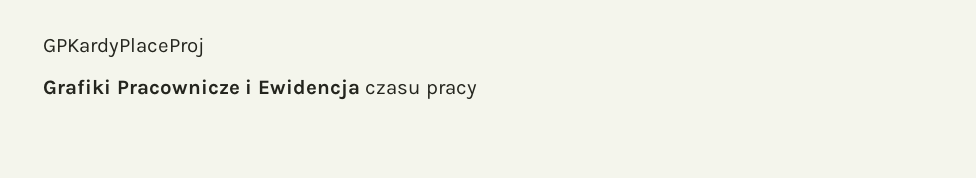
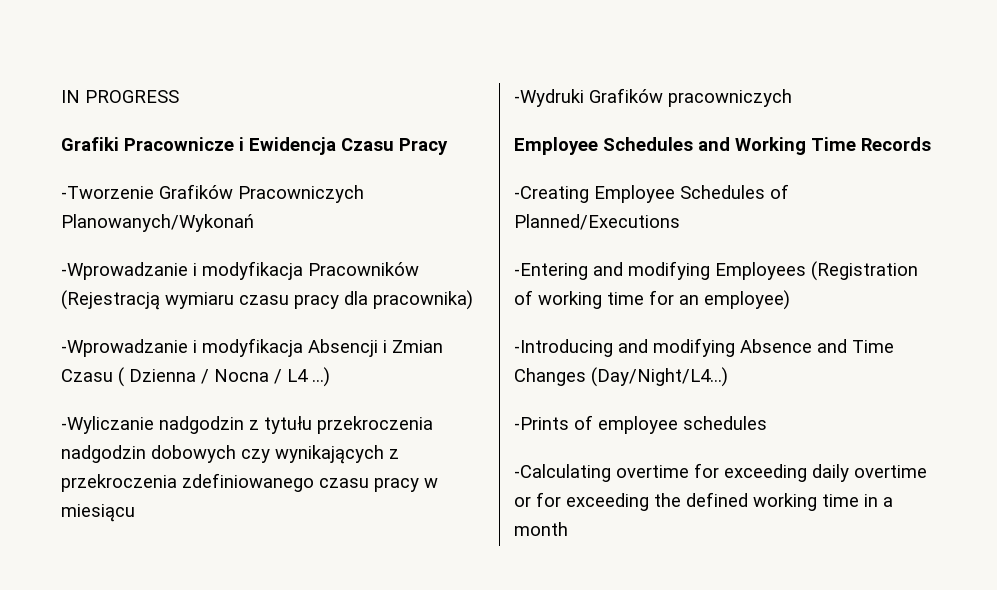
- GPKardyPlaceProj
+ IN PROGRESS
- Grafiki Pracownicze i Ewidencja czasu pracy
+ Grafiki Pracownicze i Ewidencja Czasu Pracy
+ -Tworzenie Grafików Pracowniczych Planowanych/Wykonań
+ -Wprowadzanie i modyfikacja Pracowników (Rejestracją wymiaru czasu pracy dla pracownika)
+ -Wprowadzanie i modyfikacja Absencji i Zmian Czasu ( Dzienna / Nocna / L4 …)
+ -Wyliczanie nadgodzin z tytułu przekroczenia nadgodzin dobowych czy wynikających z przekroczenia zdefiniowanego czasu pracy w miesiącu
+ -Wydruki Grafików pracowniczych
+ Employee Schedules and Working Time Records
+ -Creating Employee Schedules of Planned/Executions
+ -Entering and modifying Employees (Registration of working time for an employee)
+ -Introducing and modifying Absence and Time Changes (Day/Night/L4…)
+ -Prints of employee schedules
+ -Calculating overtime for exceeding daily overtime or for exceeding the defined working time in a month

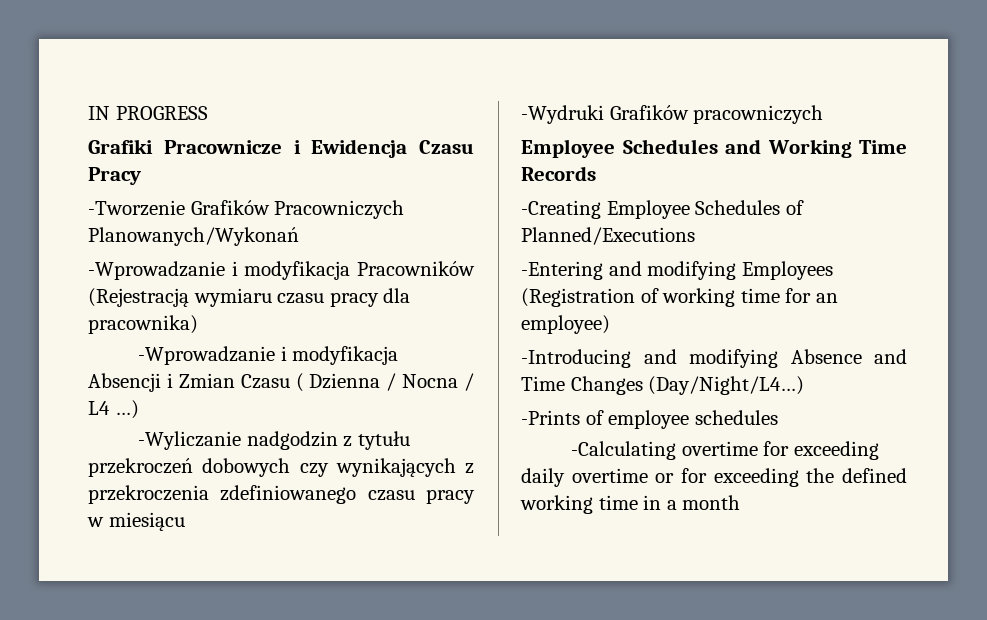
- -Wyliczanie nadgodzin z tytułu przekroczenia nadgodzin dobowych czy wynikających z przekroczenia zdefiniowanego czasu pracy w miesiącu
+ -Wyliczanie nadgodzin z tytułu przekroczeń dobowych czy wynikających z przekroczenia zdefiniowanego czasu pracy w miesiącu

